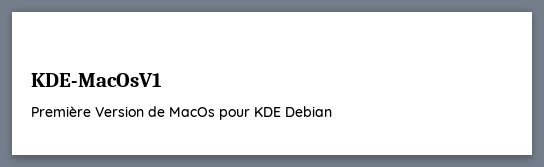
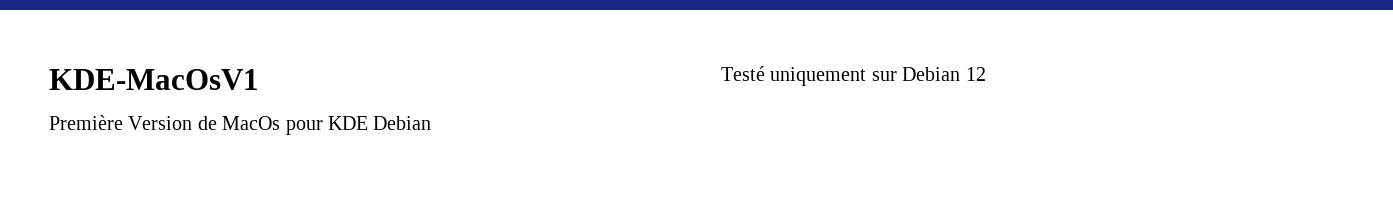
+ Testé uniquement sur Debian 12

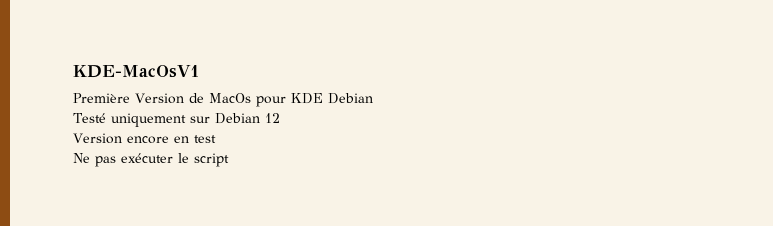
+ Version encore en test
+ Ne pas exécuter le script

